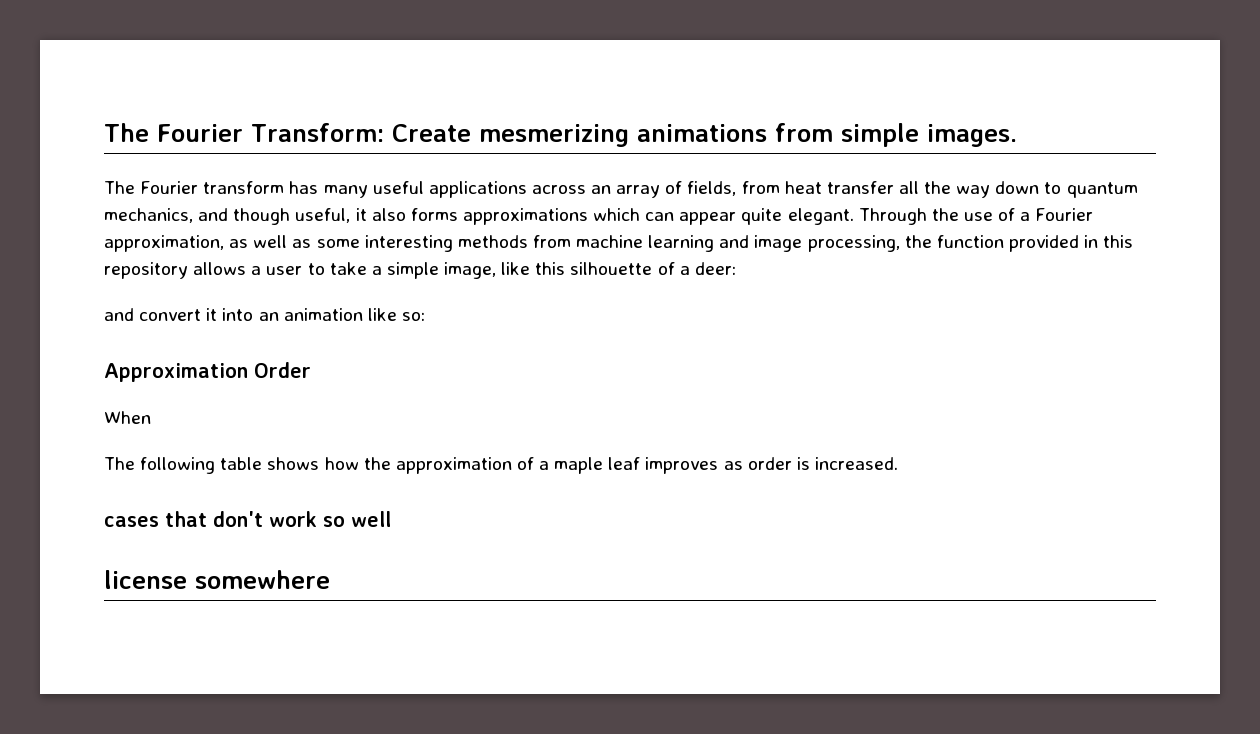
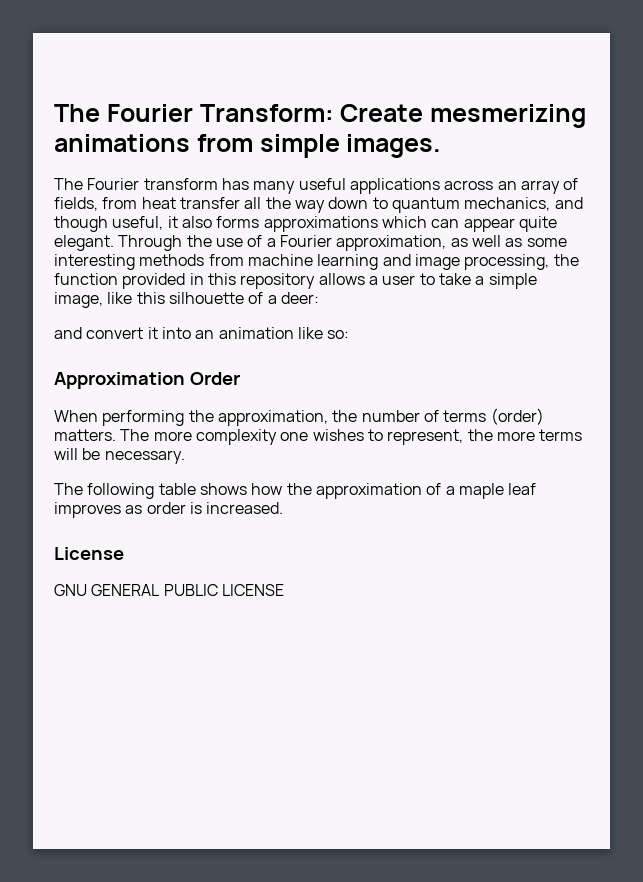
- When
+ When performing the approximation, the number of terms (order) matters. The more complexity one wishes to represent, the more terms will be necessary.
- cases that don't work so well
- license somewhere
+ License
+ GNU GENERAL PUBLIC LICENSE

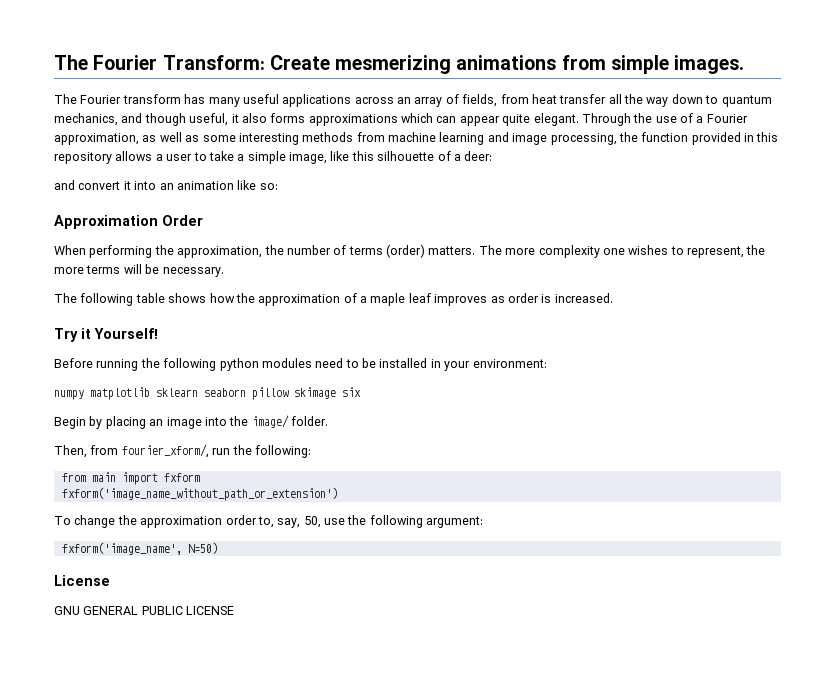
+ Try it Yourself!
+ Before running the following python modules need to be installed in your environment:
+ numpy matplotlib sklearn seaborn pillow skimage six
+ Begin by placing an image into the image/ folder.
+ Then, from fourier_xform/, run the following:
+ from main import fxform
+ fxform('image_name_without_path_or_extension')
+ To change the approximation order to, say, 50, use the following argument:
+ fxform('image_name', N=50)

